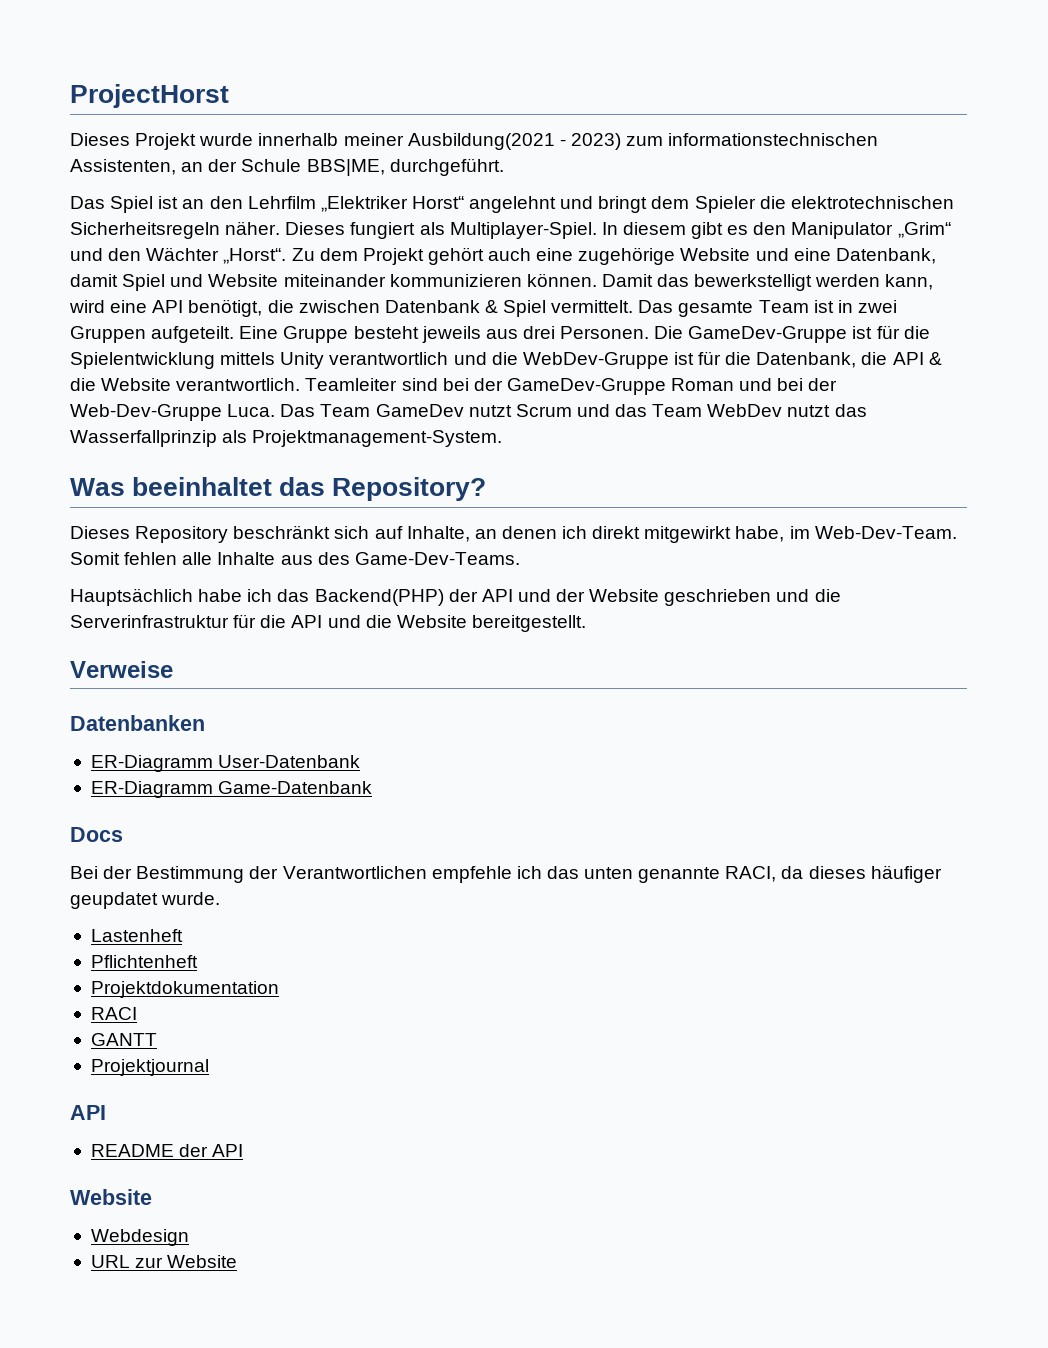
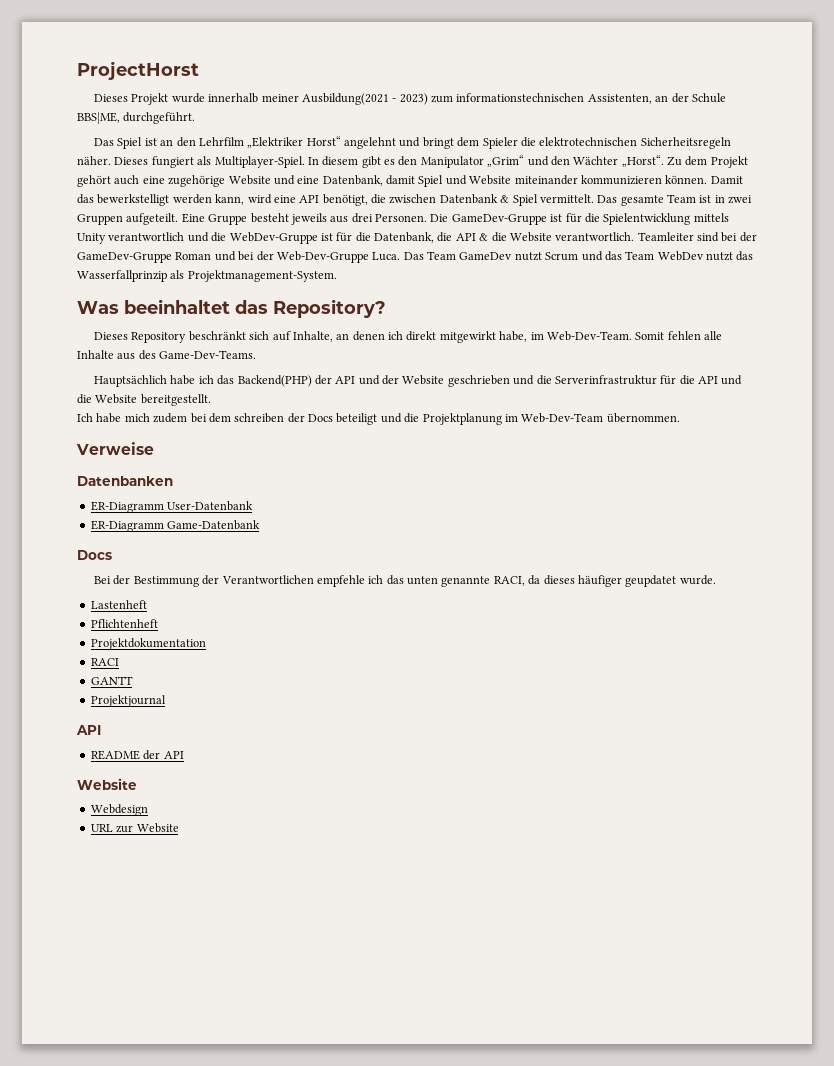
+ Ich habe mich zudem bei dem schreiben der Docs beteiligt und die Projektplanung im Web-Dev-Team übernommen.

